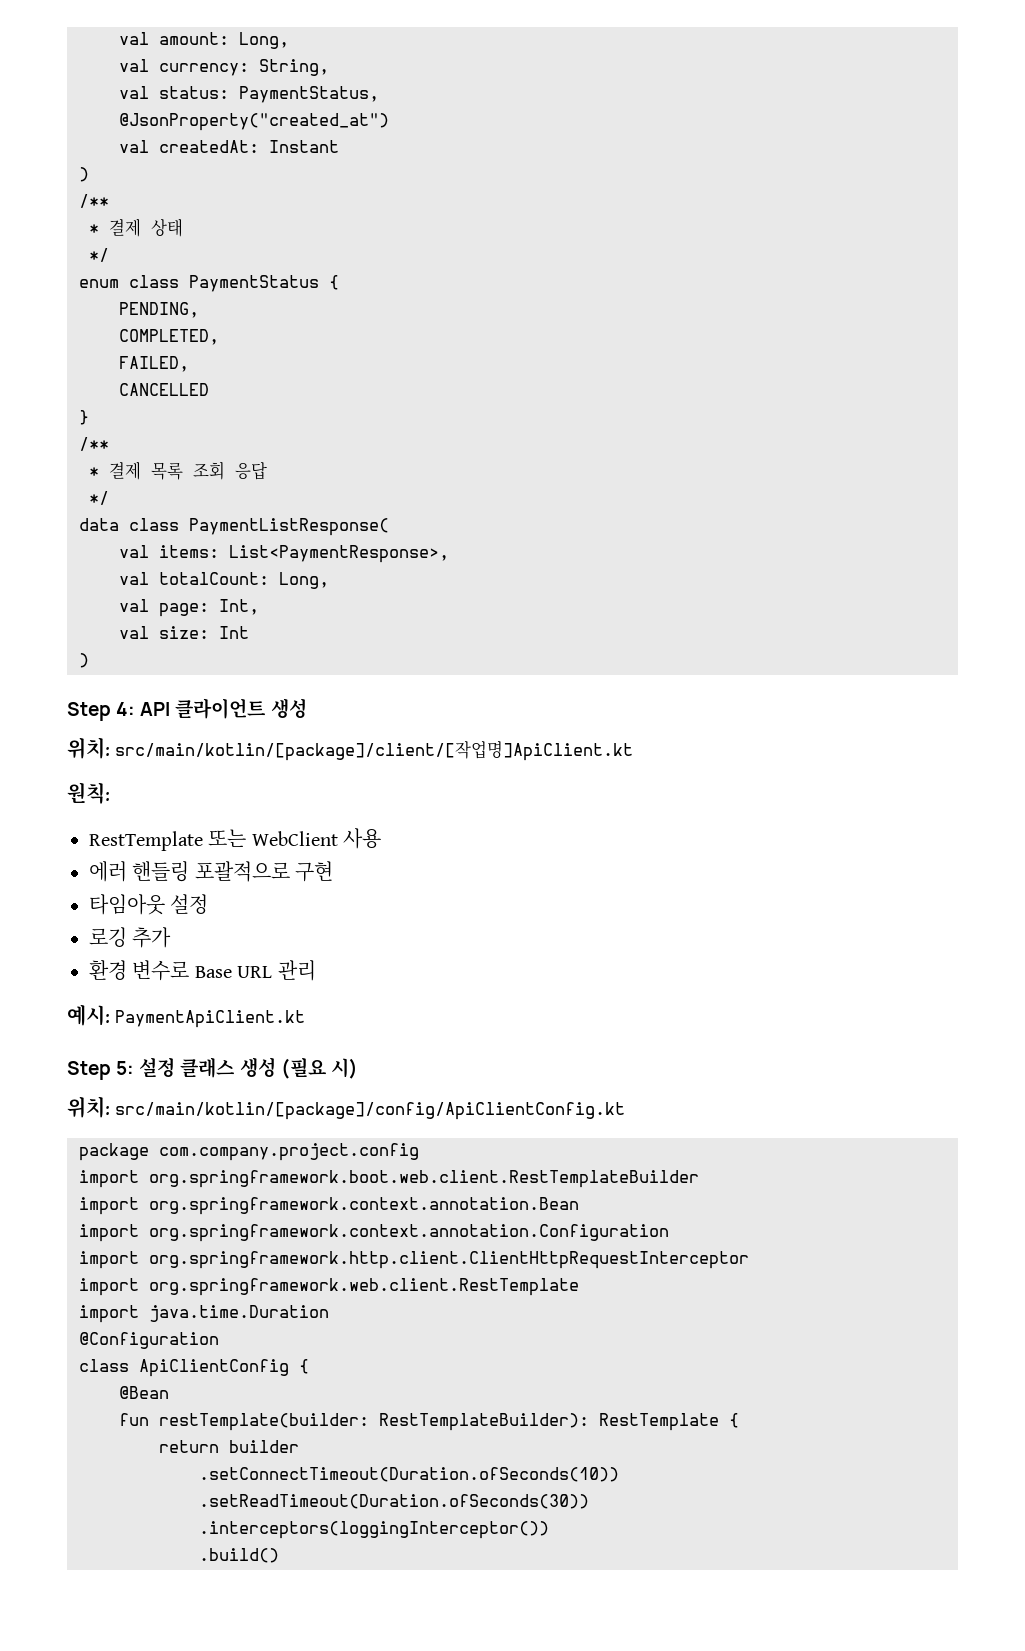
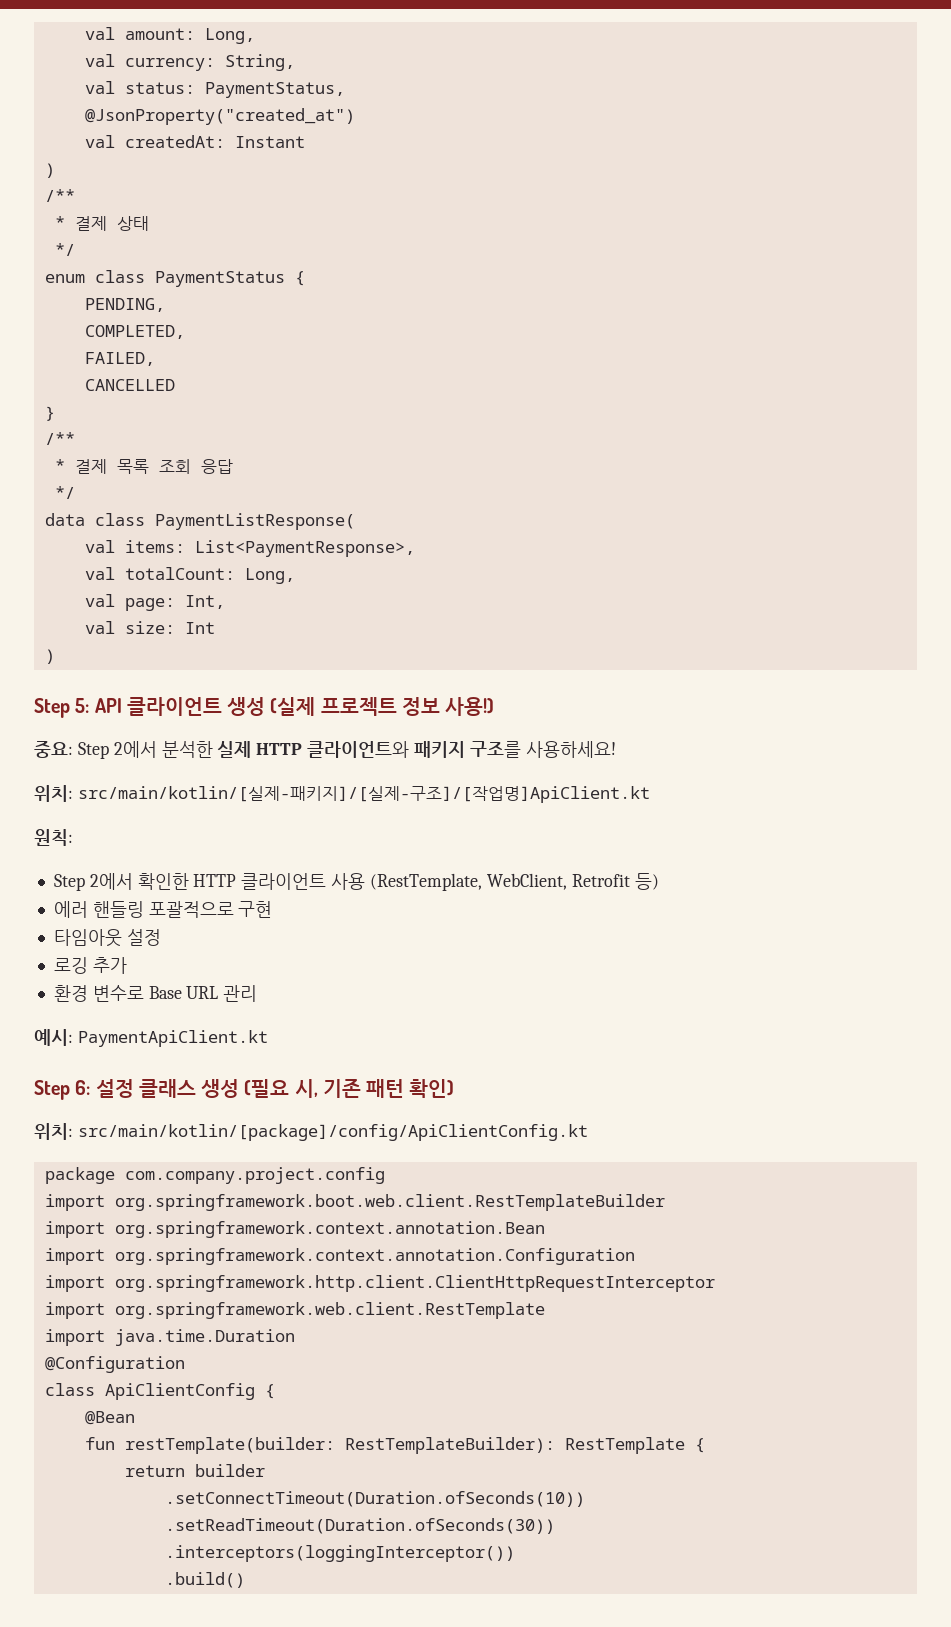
- Step 4: API 클라이언트 생성
- 위치: src/main/kotlin/[package]/client/[작업명]ApiClient.kt
+ Step 5: API 클라이언트 생성 (실제 프로젝트 정보 사용!)
+ 중요: Step 2에서 분석한 실제 HTTP 클라이언트와 패키지 구조를 사용하세요!
+ 위치: src/main/kotlin/[실제-패키지]/[실제-구조]/[작업명]ApiClient.kt
- RestTemplate 또는 WebClient 사용
+ Step 2에서 확인한 HTTP 클라이언트 사용 (RestTemplate, WebClient, Retrofit 등)
- Step 5: 설정 클래스 생성 (필요 시)
+ Step 6: 설정 클래스 생성 (필요 시, 기존 패턴 확인)

